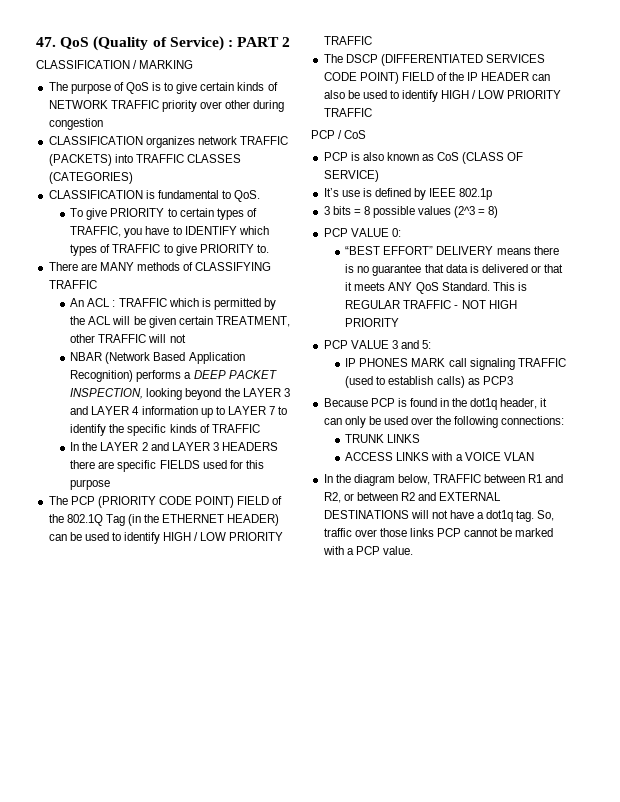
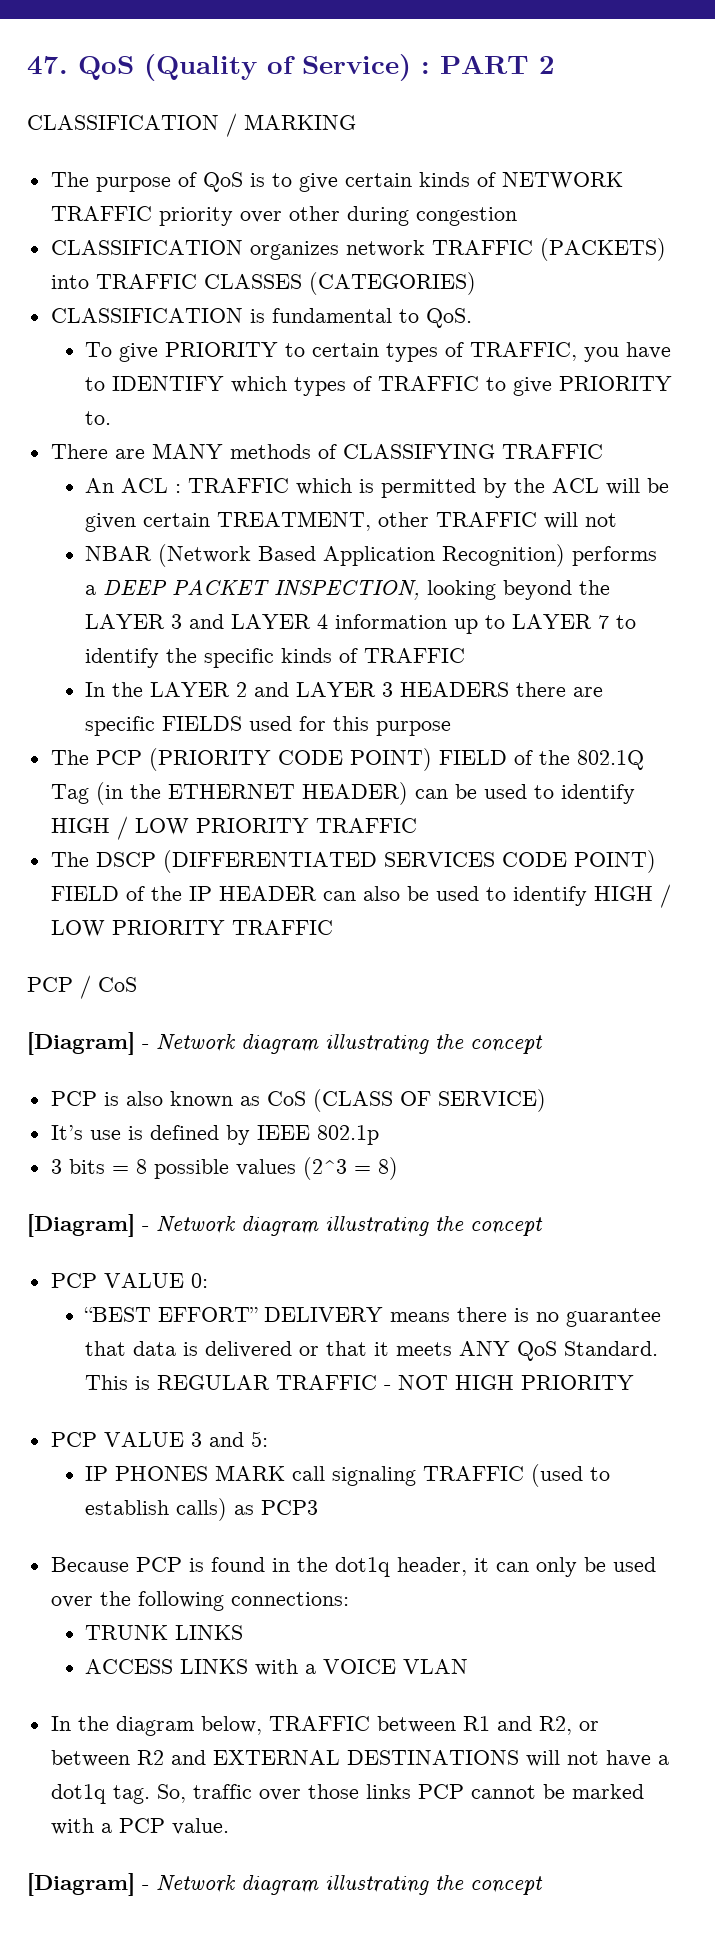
  PCP / CoS
+ [Diagram] - Network diagram illustrating the concept
  3 bits = 8 possible values (2^3 = 8)
+ [Diagram] - Network diagram illustrating the concept
  So, traffic over those links PCP cannot be marked with a PCP value.
+ [Diagram] - Network diagram illustrating the concept

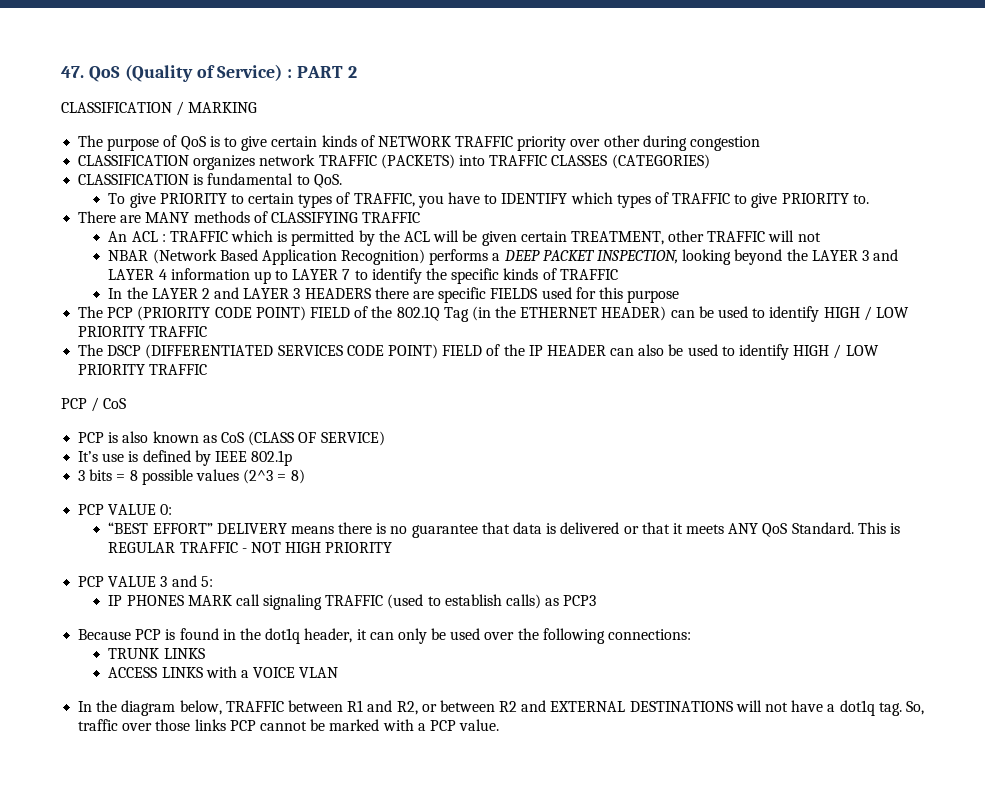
  PCP / CoS
- [Diagram] - Network diagram illustrating the concept
  3 bits = 8 possible values (2^3 = 8)
- [Diagram] - Network diagram illustrating the concept
  So, traffic over those links PCP cannot be marked with a PCP value.
- [Diagram] - Network diagram illustrating the concept

